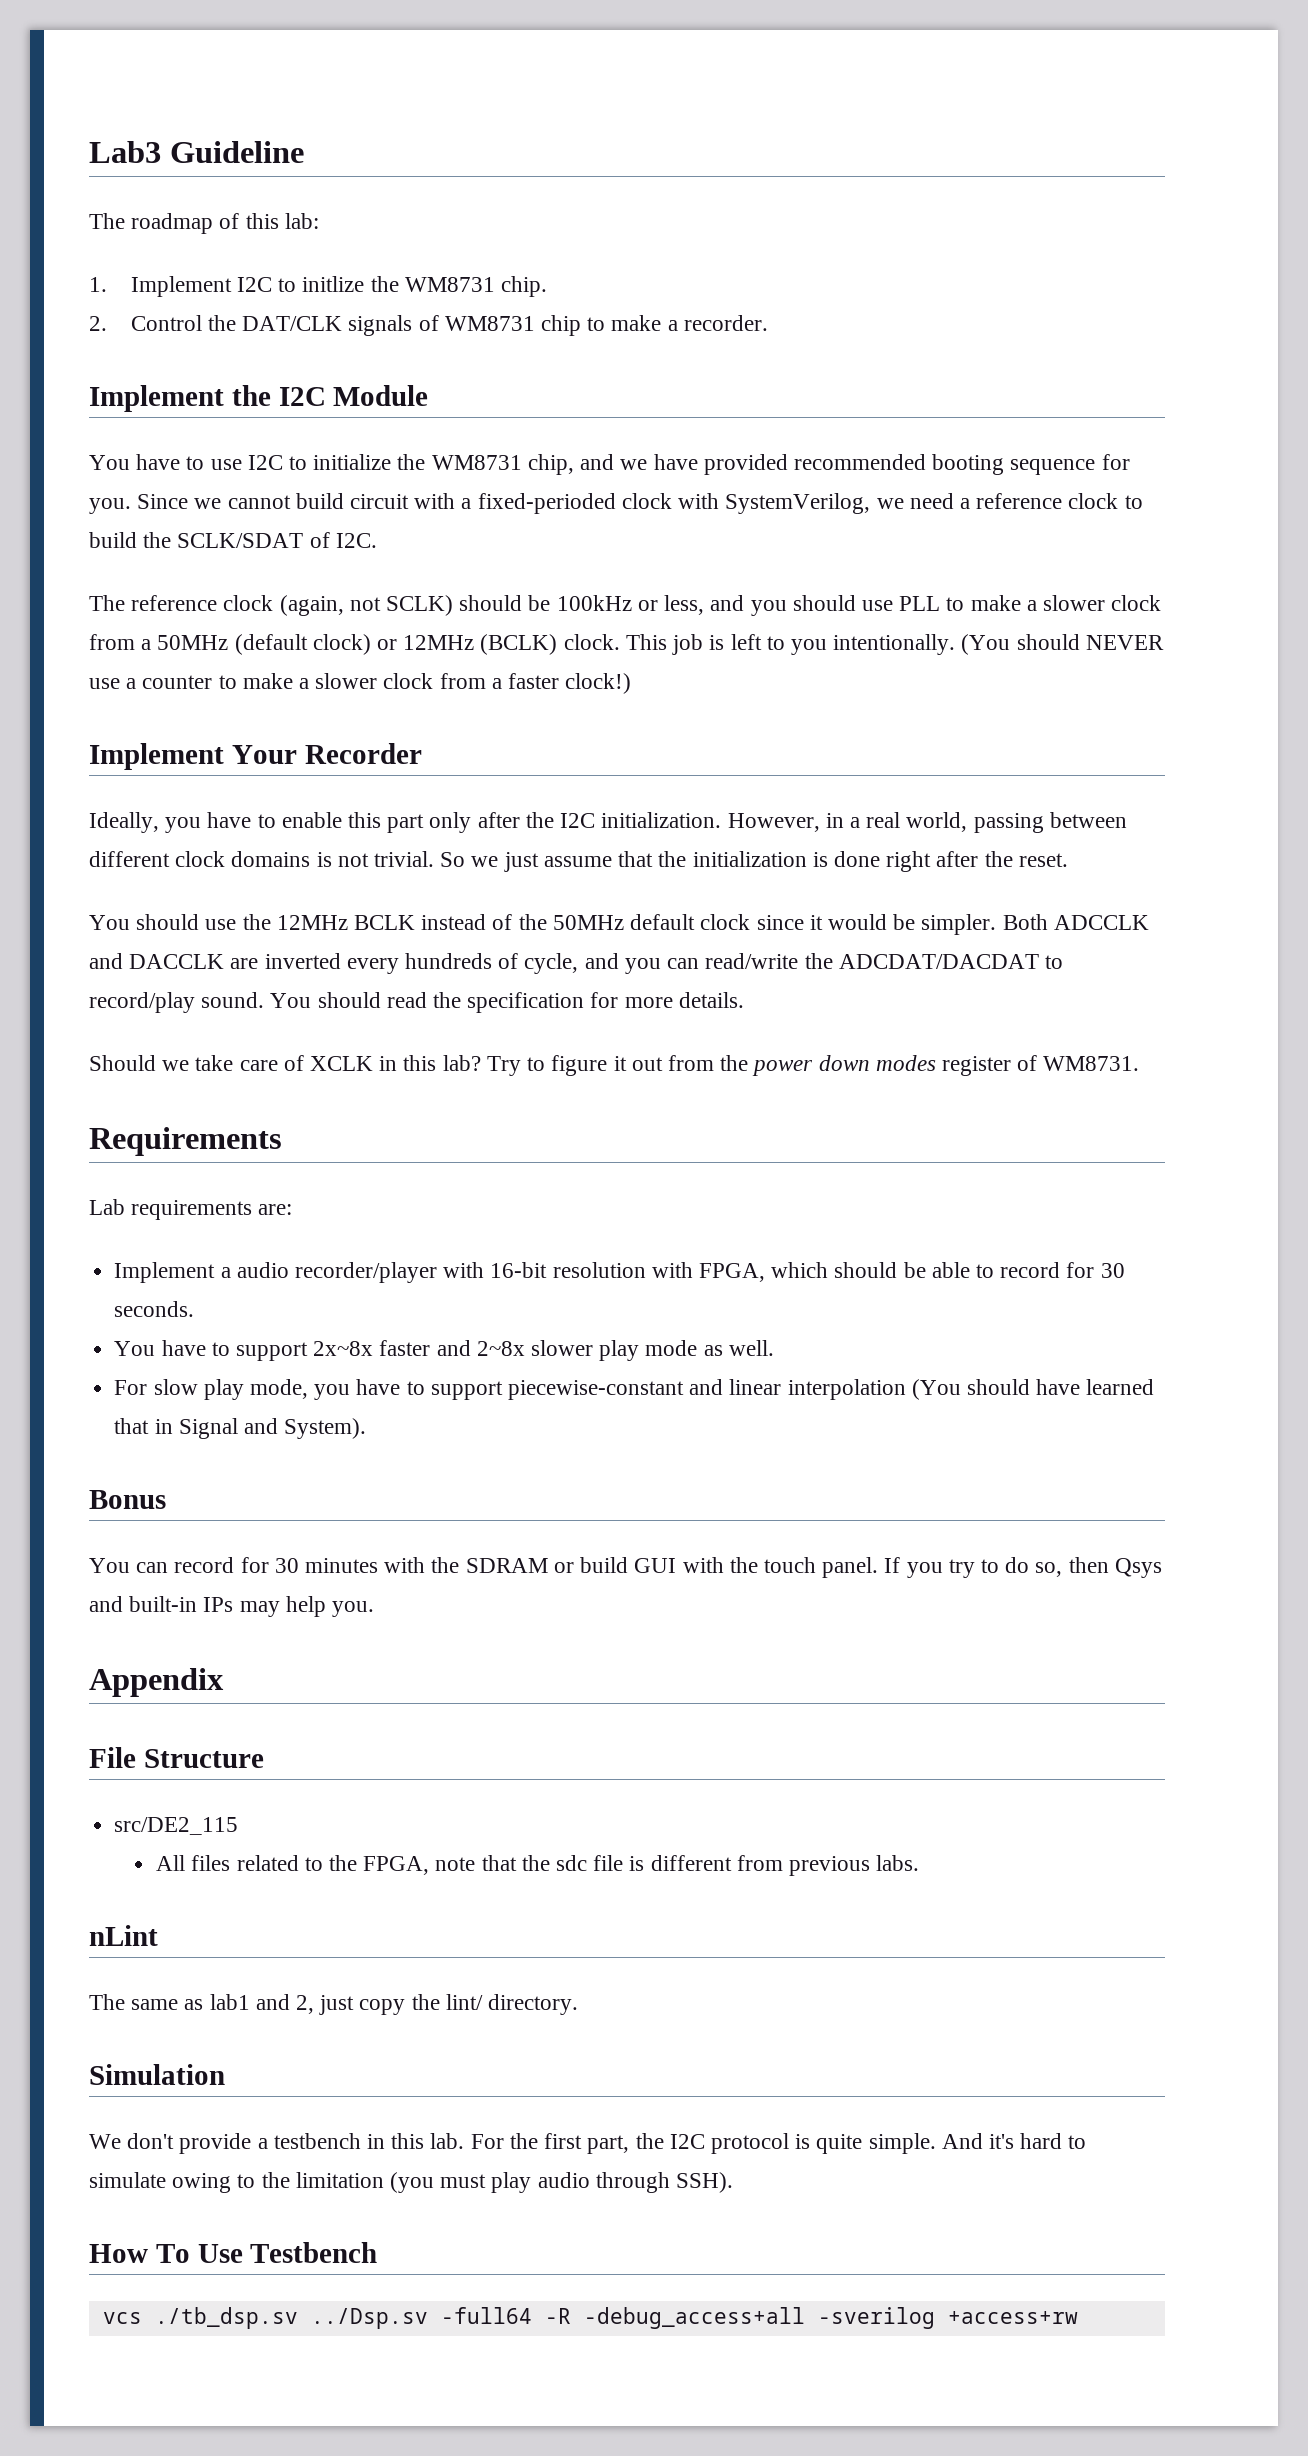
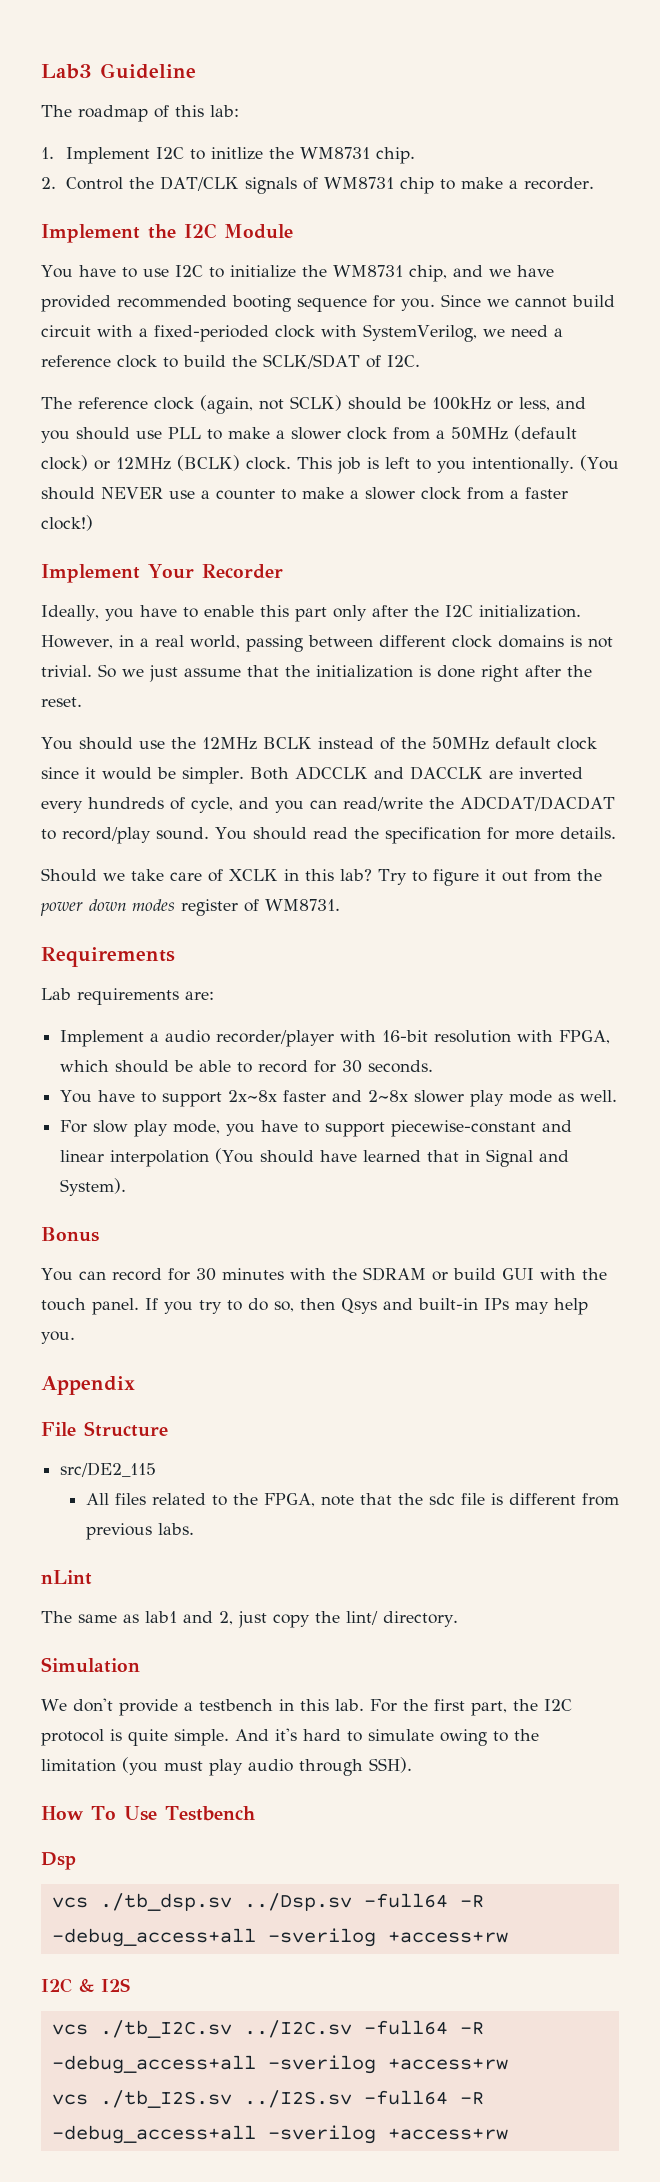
+ Dsp
+ I2C & I2S
+ vcs ./tb_I2C.sv ../I2C.sv -full64 -R -debug_access+all -sverilog +access+rw
+ vcs ./tb_I2S.sv ../I2S.sv -full64 -R -debug_access+all -sverilog +access+rw

